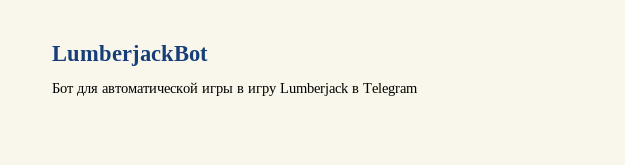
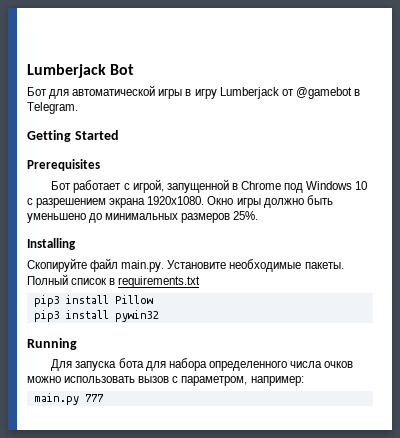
- LumberjackBot
+ Lumberjack Bot
- Бот для автоматической игры в игру Lumberjack в Telegram
+ Бот для автоматической игры в игру Lumberjack от @gamebot в Telegram.
+ Getting Started
+ Prerequisites
+ Бот работает с игрой, запущенной в Chrome под Windows 10 c разрешением экрана 1920x1080. Окно игры должно быть уменьшено до минимальных размеров 25%.
+ Installing
+ Скопируйте файл main.py. Установите необходимые пакеты. Полный список в requirements.txt
+ pip3 install Pillow
+ pip3 install pywin32
+ Running
+ Для запуска бота для набора определенного числа очков можно использовать вызов с параметром, например:
+ main.py 777

